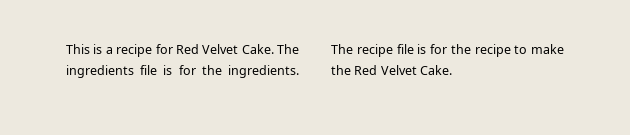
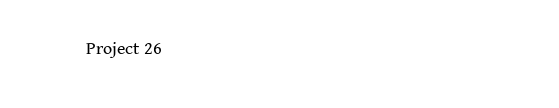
- This is a recipe for Red Velvet Cake. The ingredients file is for the ingredients. The recipe file is for the recipe to make the Red Velvet Cake.
+ Project 26

